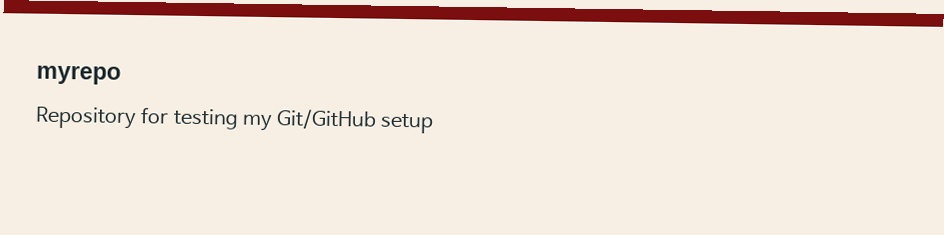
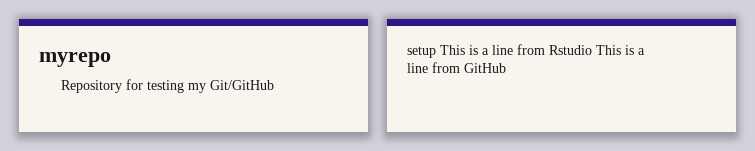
- Repository for testing my Git/GitHub setup
+ Repository for testing my Git/GitHub setup This is a line from Rstudio This is a line from GitHub

